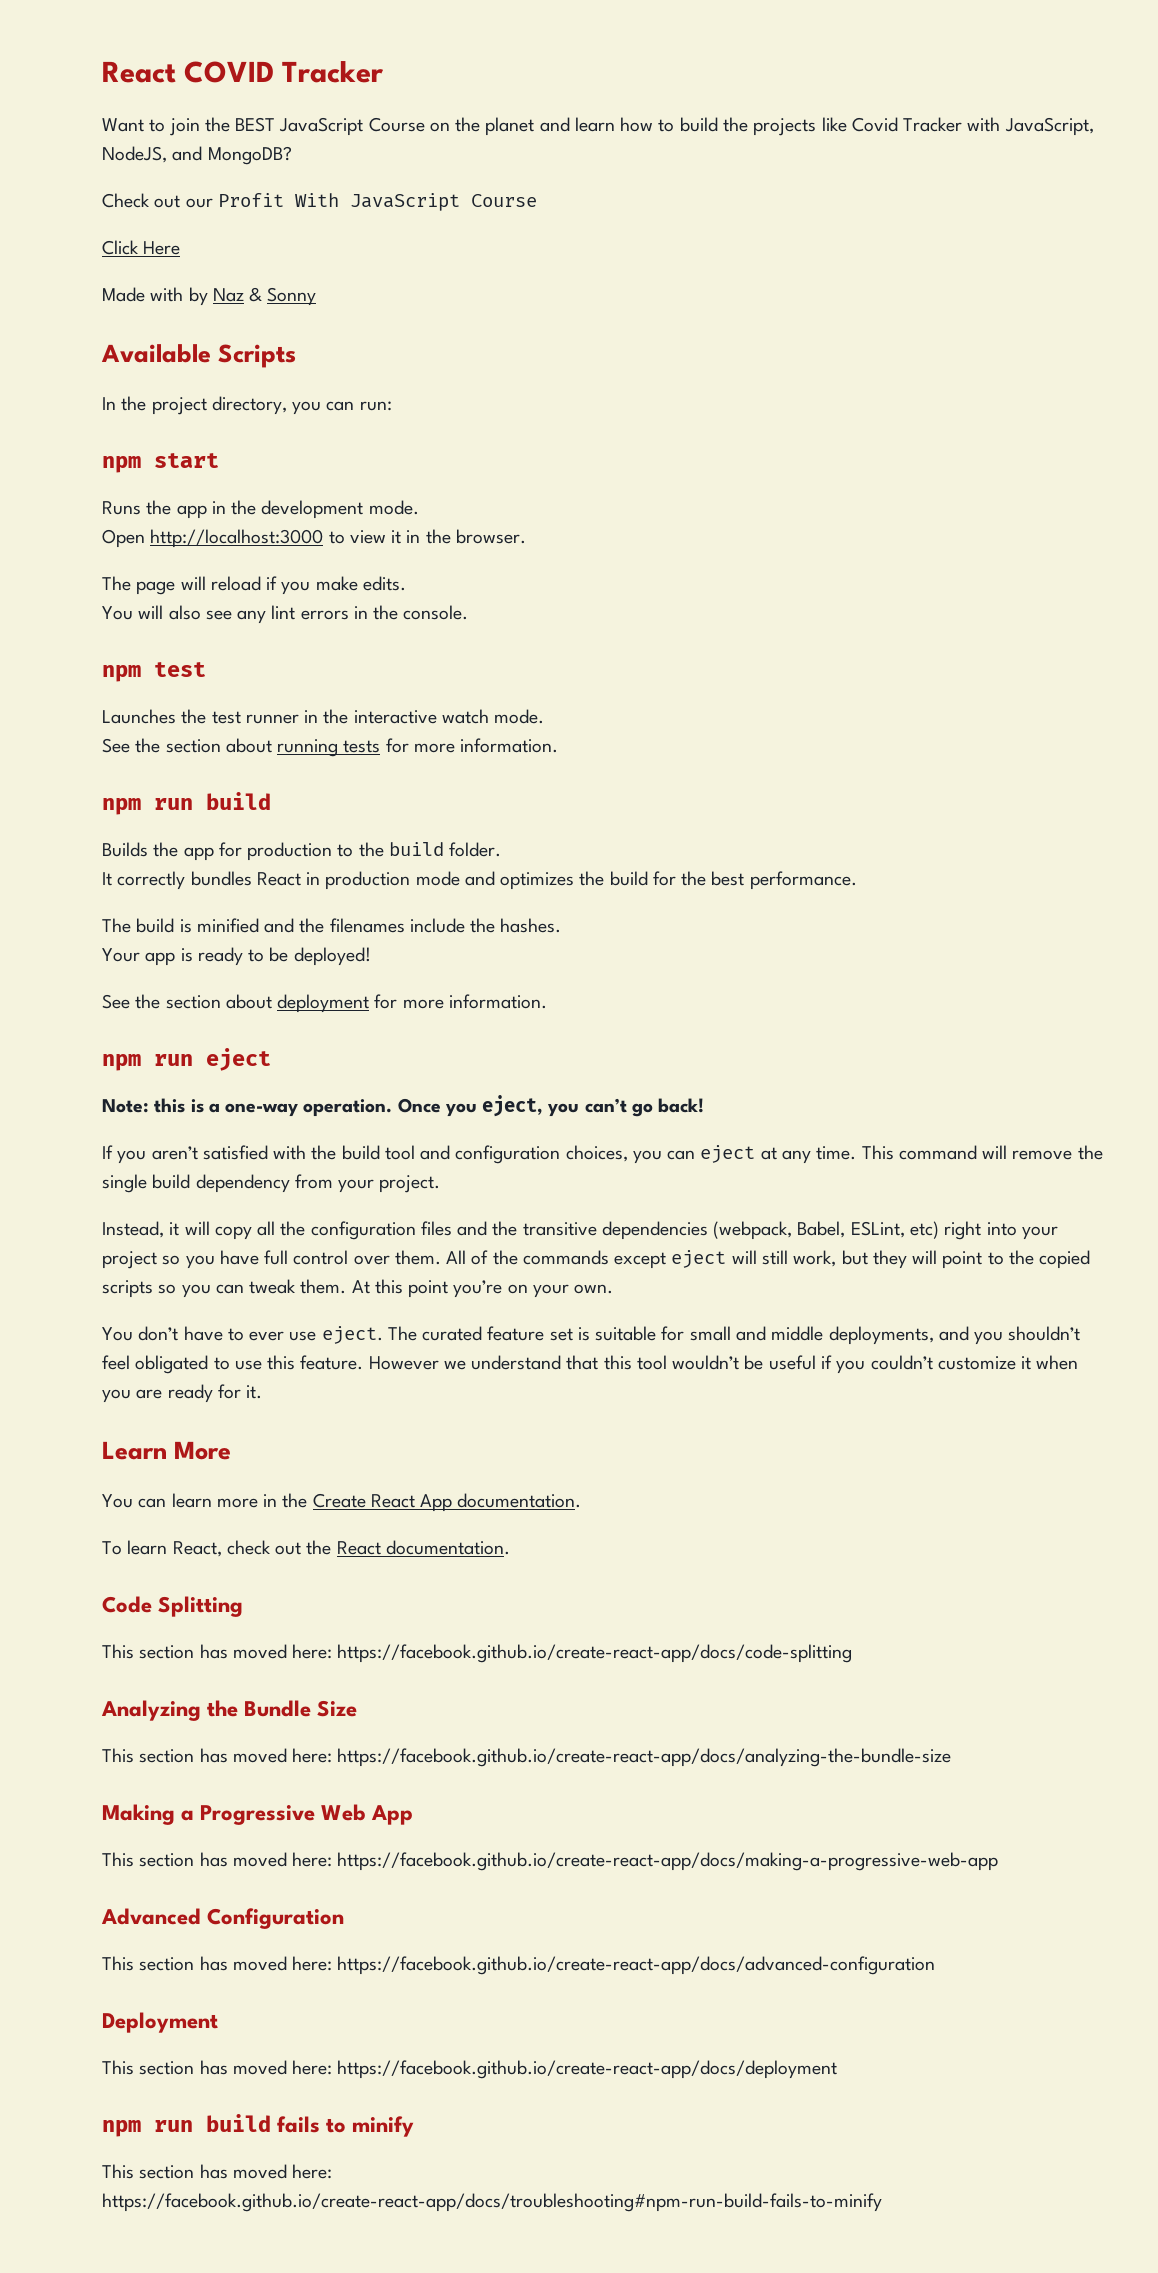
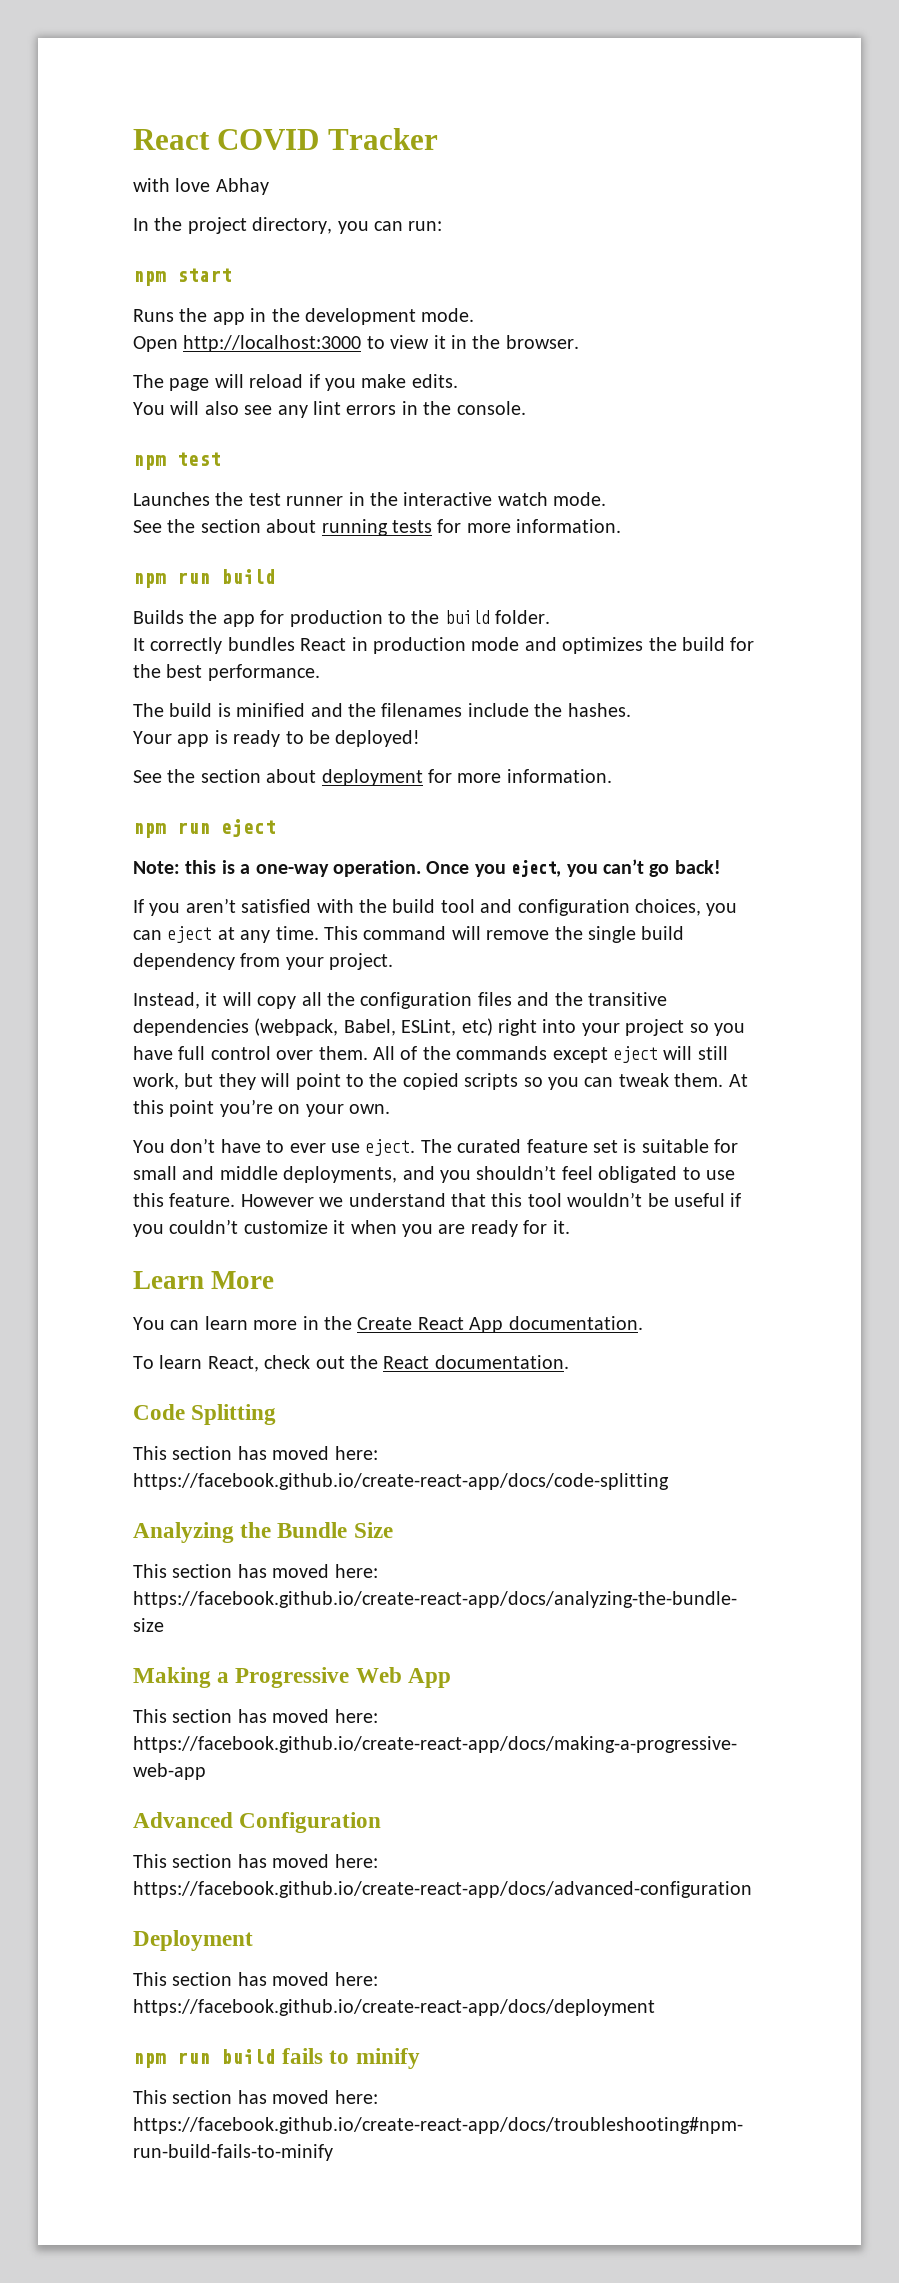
- Want to join the BEST JavaScript Course on the planet and learn how to build the projects like Covid Tracker with JavaScript, NodeJS, and MongoDB?
- Check out our Profit With JavaScript Course
- Click Here
- Made with by Naz & Sonny
- Available Scripts
+ with love Abhay

